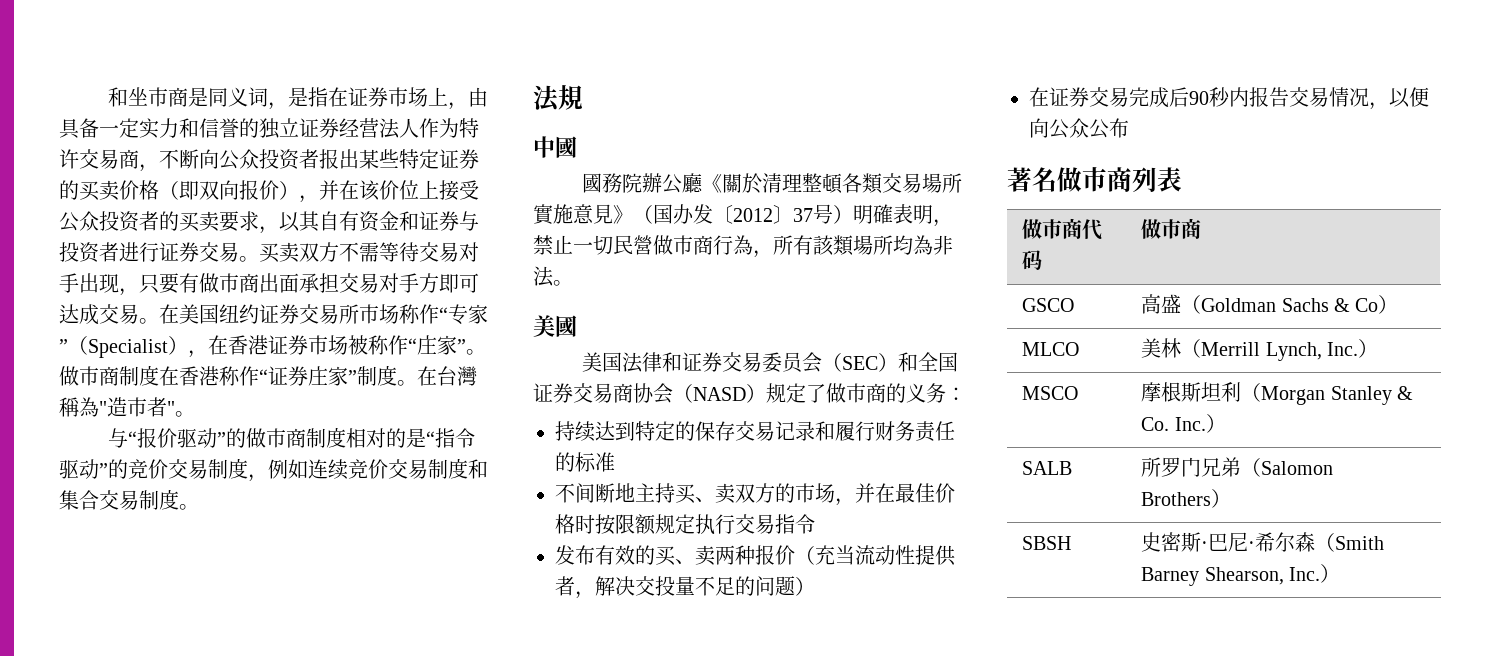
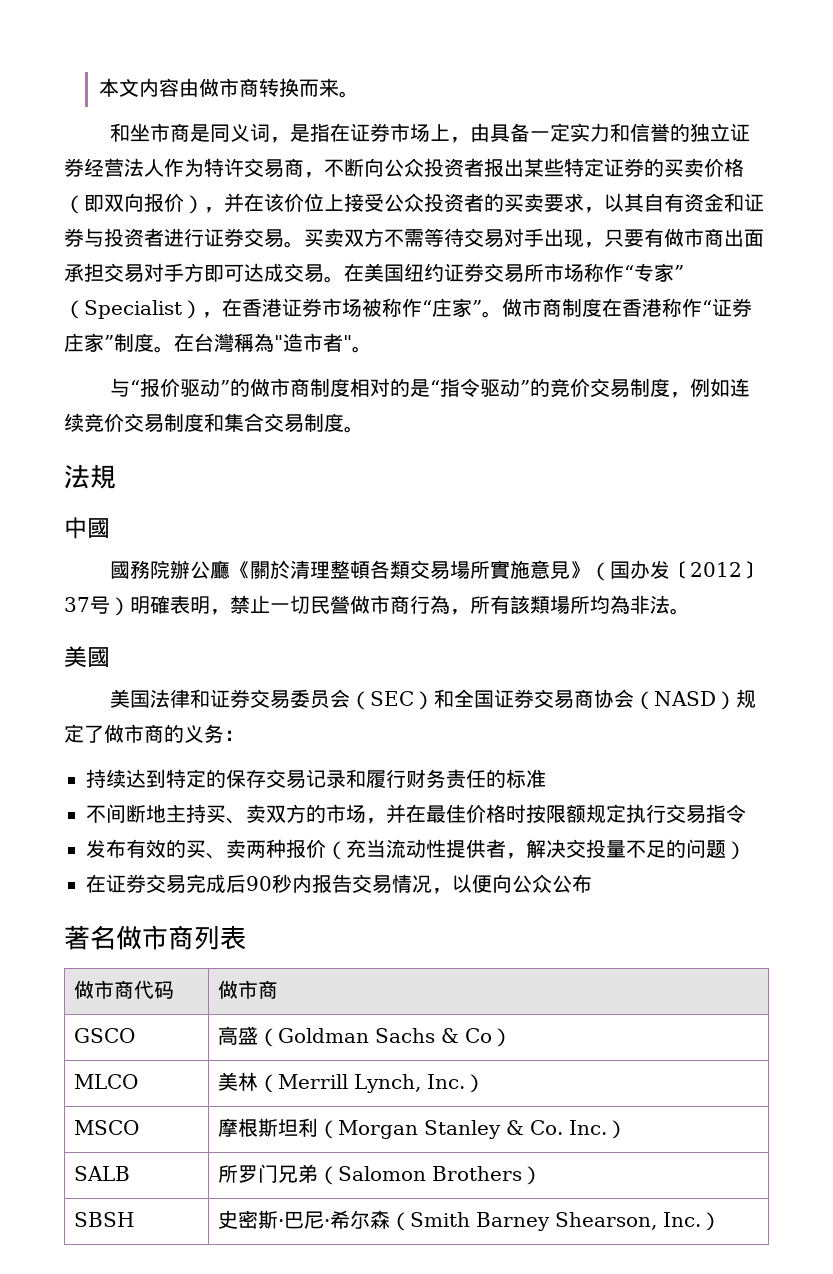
+ 本文内容由做市商转换而来。

